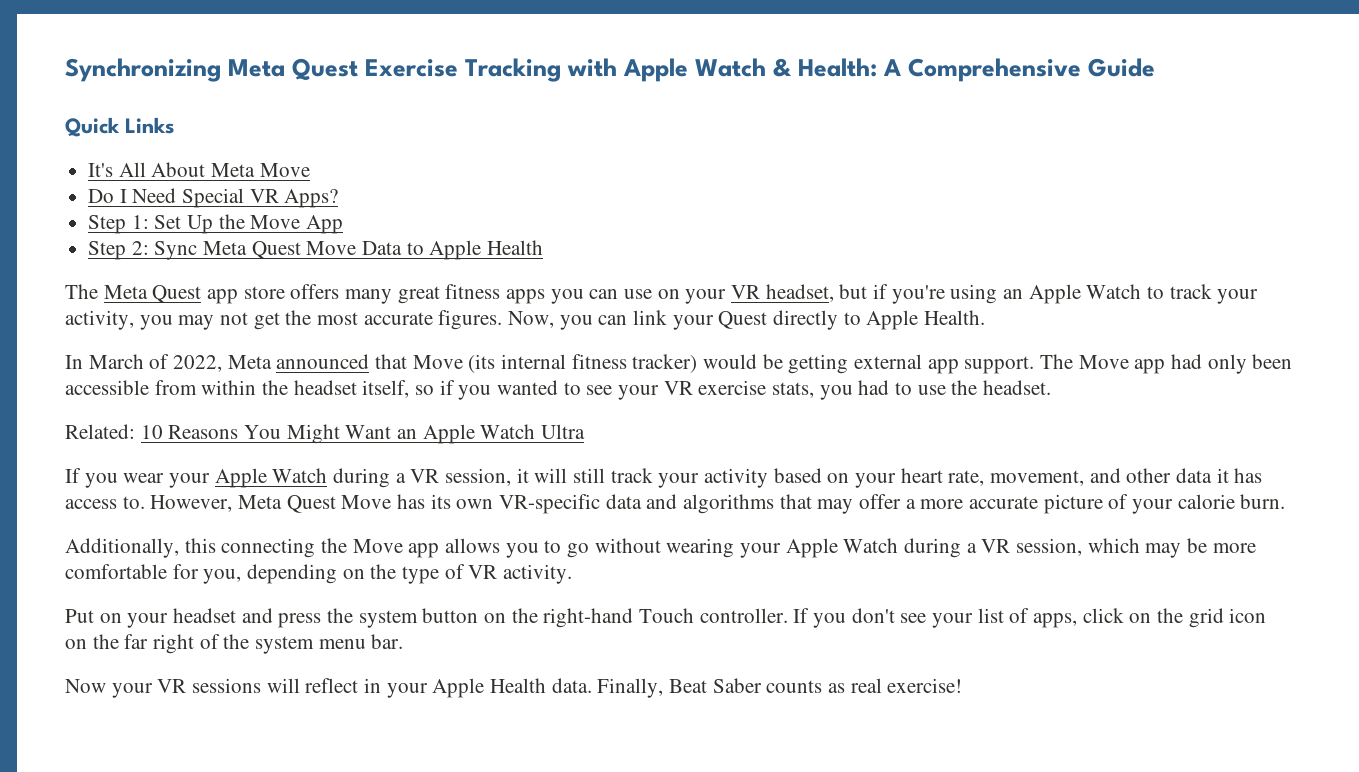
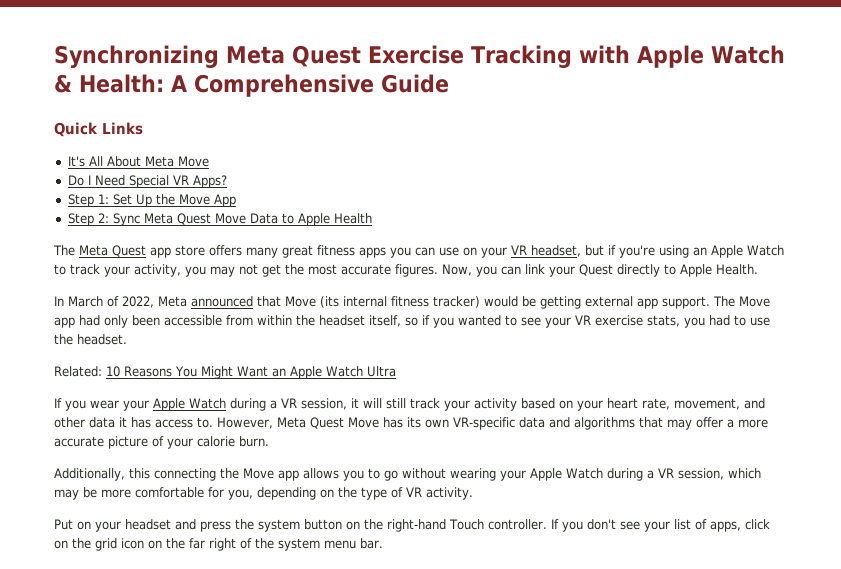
- Now your VR sessions will reflect in your Apple Health data. Finally, Beat Saber counts as real exercise!

